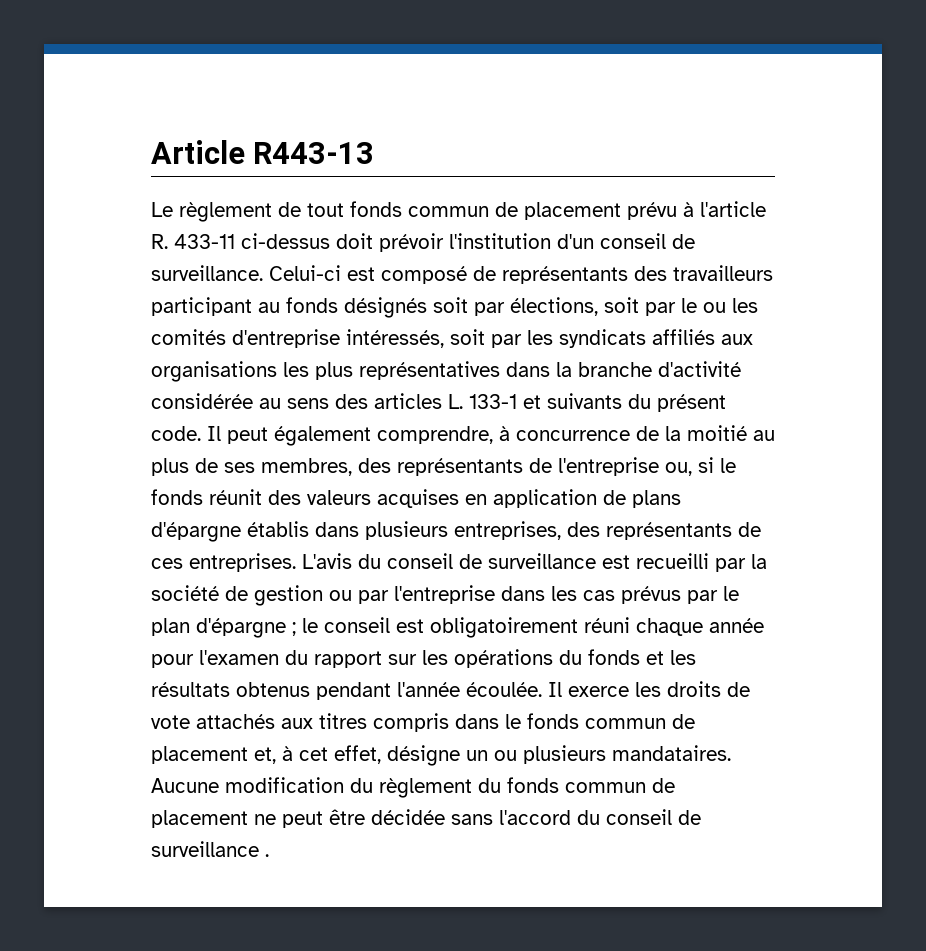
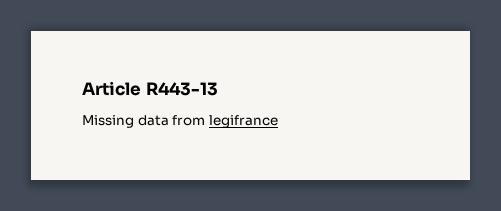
- Le règlement de tout fonds commun de placement prévu à l'article R. 433-11 ci-dessus doit prévoir l'institution d'un conseil de surveillance. Celui-ci est composé de représentants des travailleurs participant au fonds désignés soit par élections, soit par le ou les comités d'entreprise intéressés, soit par les syndicats affiliés aux organisations les plus représentatives dans la branche d'activité considérée au sens des articles L. 133-1 et suivants du présent code. Il peut également comprendre, à concurrence de la moitié au plus de ses membres, des représentants de l'entreprise ou, si le fonds réunit des valeurs acquises en application de plans d'épargne établis dans plusieurs entreprises, des représentants de ces entreprises. L'avis du conseil de surveillance est recueilli par la société de gestion ou par l'entreprise dans les cas prévus par le plan d'épargne ; le conseil est obligatoirement réuni chaque année pour l'examen du rapport sur les opérations du fonds et les résultats obtenus pendant l'année écoulée. Il exerce les droits de vote attachés aux titres compris dans le fonds commun de placement et, à cet effet, désigne un ou plusieurs mandataires. Aucune modification du règlement du fonds commun de placement ne peut être décidée sans l'accord du conseil de surveillance .
+ Missing data from legifrance

